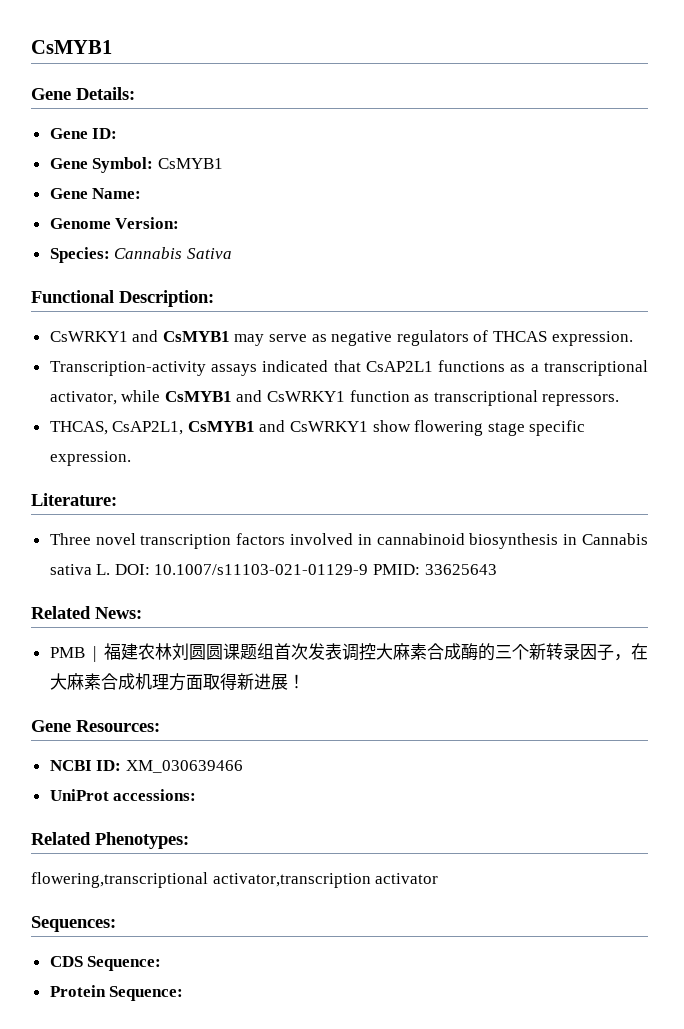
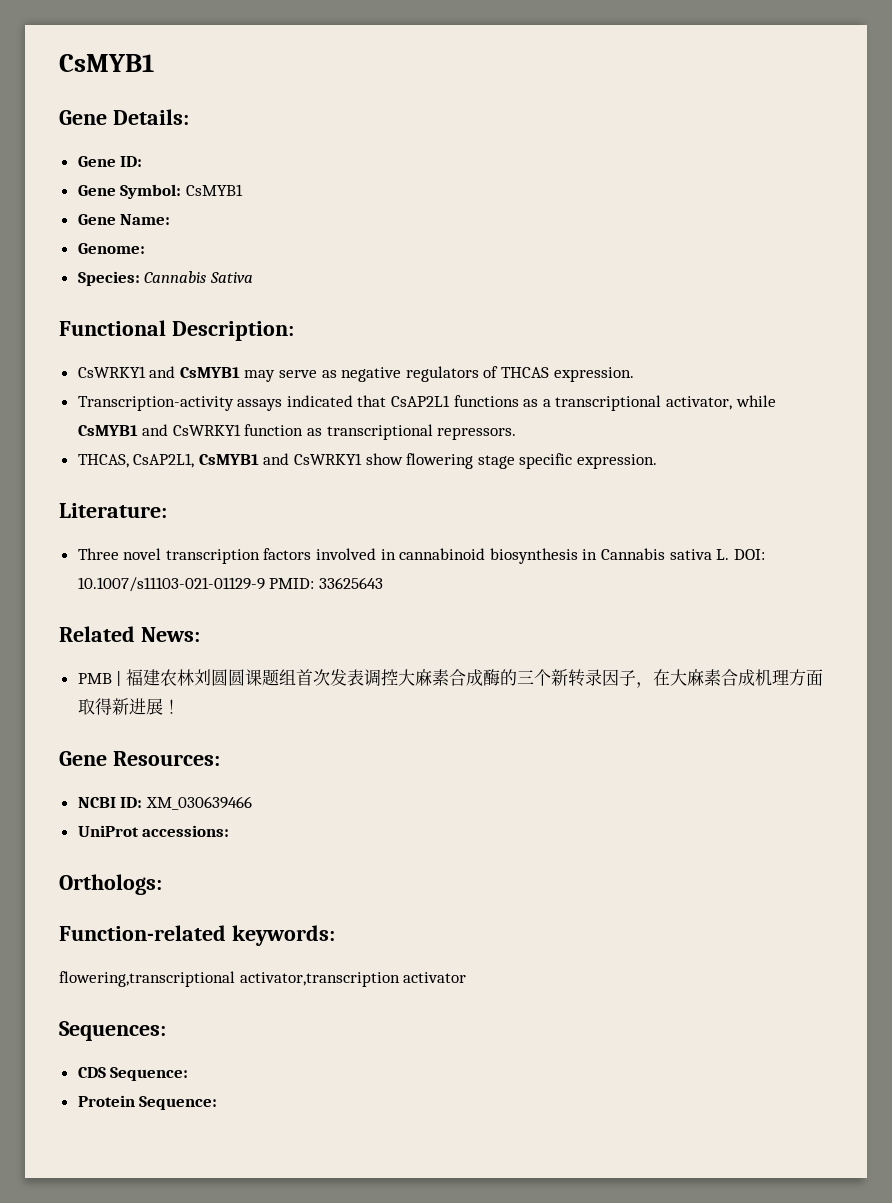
- Genome Version:
+ Genome:
- Related Phenotypes:
+ Orthologs:
+ Function-related keywords:

